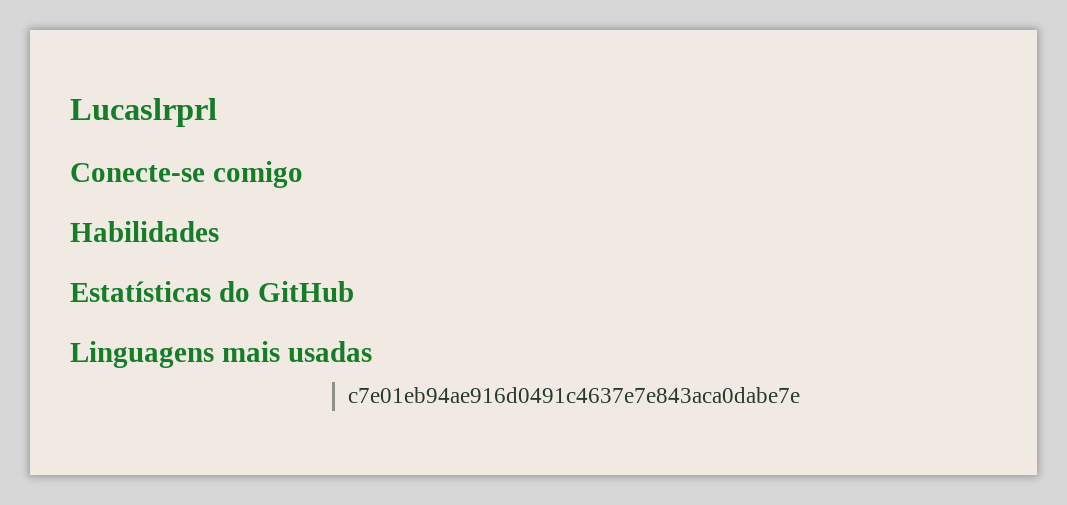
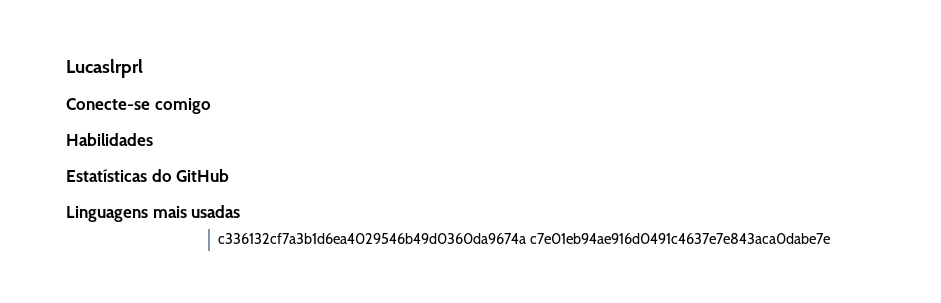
- c7e01eb94ae916d0491c4637e7e843aca0dabe7e
+ c336132cf7a3b1d6ea4029546b49d0360da9674a c7e01eb94ae916d0491c4637e7e843aca0dabe7e

